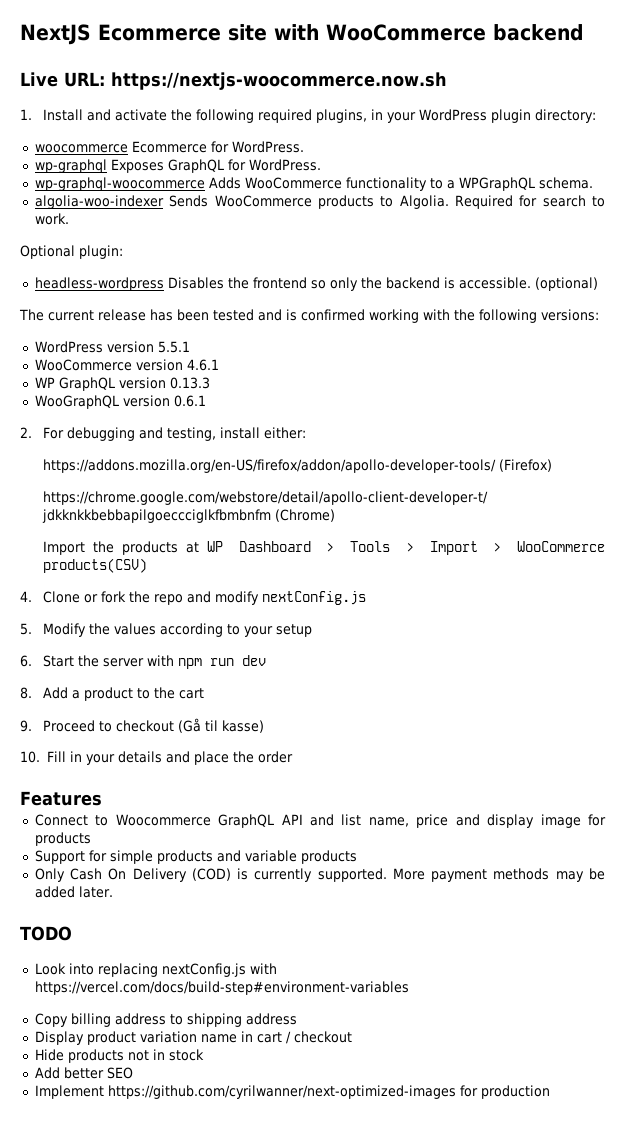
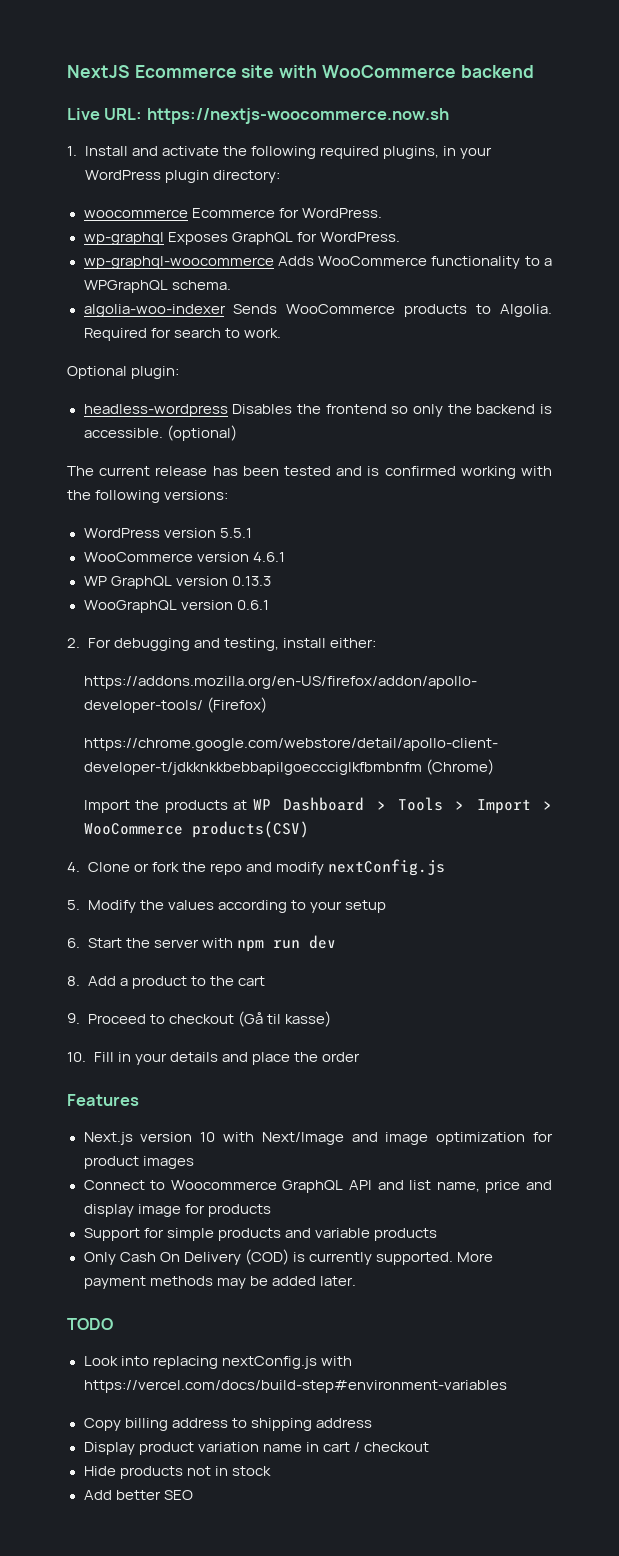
+ Next.js version 10 with Next/Image and image optimization for product images
- Implement https://github.com/cyrilwanner/next-optimized-images for production

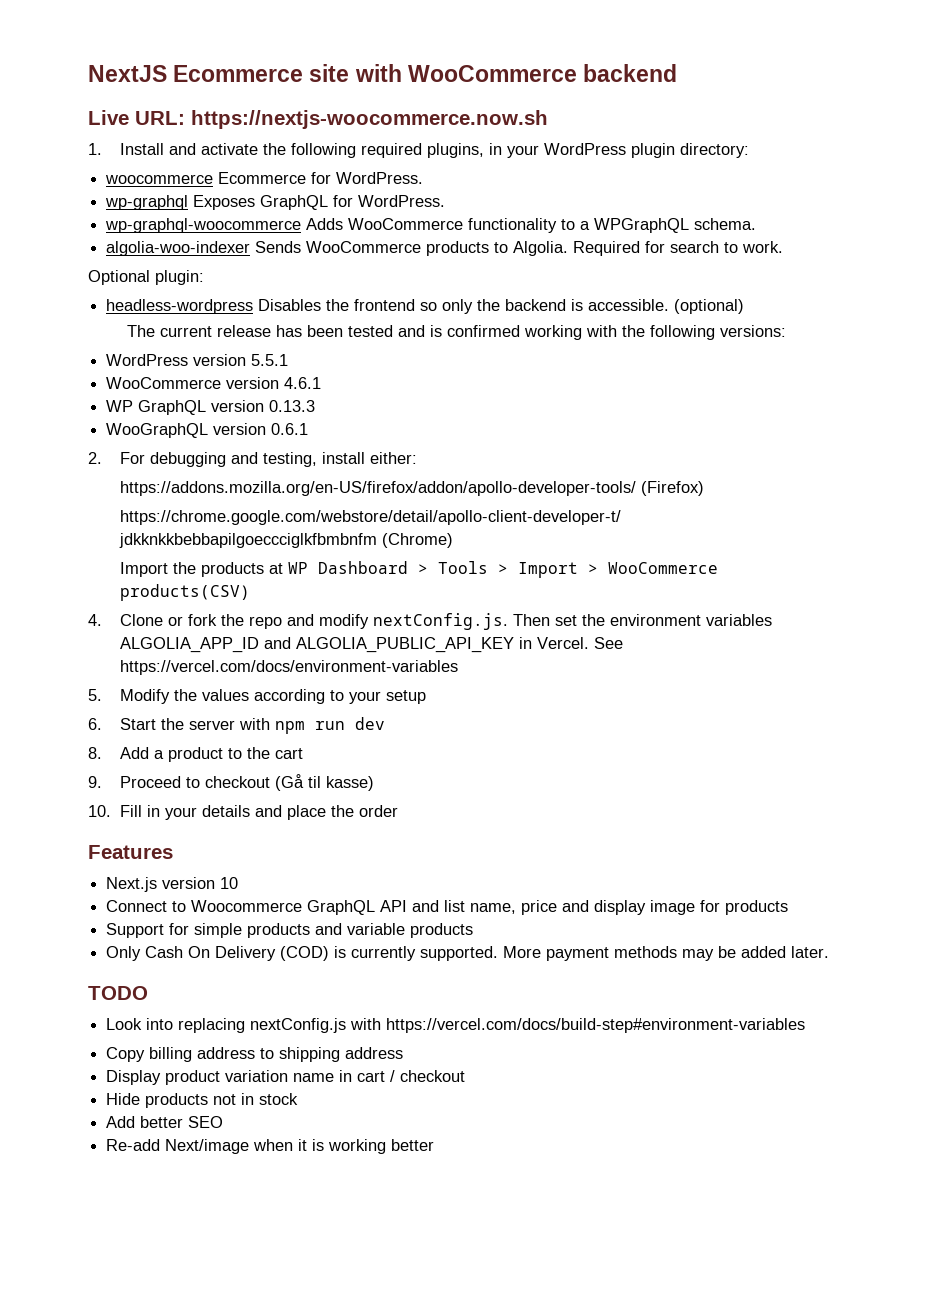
- 4. Clone or fork the repo and modify nextConfig.js
+ 4. Clone or fork the repo and modify nextConfig.js. Then set the environment variables ALGOLIA_APP_ID and ALGOLIA_PUBLIC_API_KEY in Vercel. See https://vercel.com/docs/environment-variables
- Next.js version 10 with Next/Image and image optimization for product images
+ Next.js version 10
+ Re-add Next/image when it is working better

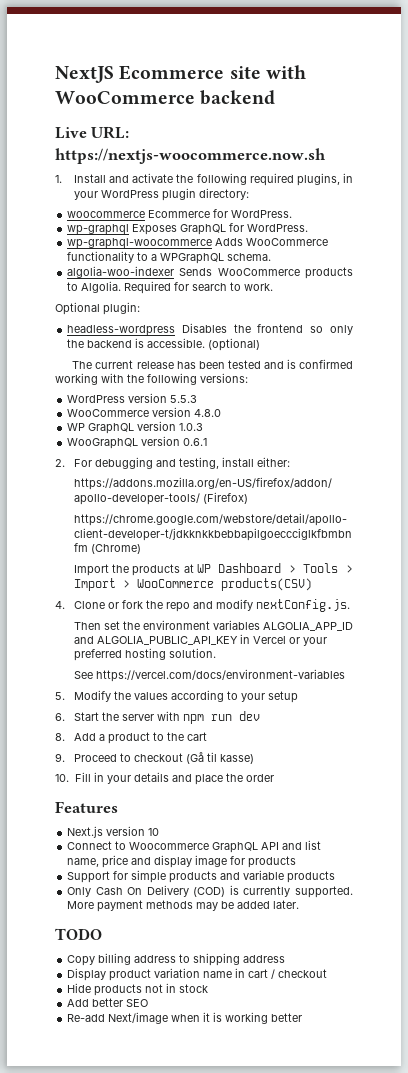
- WordPress version 5.5.1
+ WordPress version 5.5.3
- WooCommerce version 4.6.1
+ WooCommerce version 4.8.0
- WP GraphQL version 0.13.3
+ WP GraphQL version 1.0.3
- 4. Clone or fork the repo and modify nextConfig.js. Then set the environment variables ALGOLIA_APP_ID and ALGOLIA_PUBLIC_API_KEY in Vercel. See https://vercel.com/docs/environment-variables
+ 4. Clone or fork the repo and modify nextConfig.js.
+ Then set the environment variables ALGOLIA_APP_ID and ALGOLIA_PUBLIC_API_KEY in Vercel or your preferred hosting solution.
+ See https://vercel.com/docs/environment-variables
- Look into replacing nextConfig.js with https://vercel.com/docs/build-step#environment-variables

